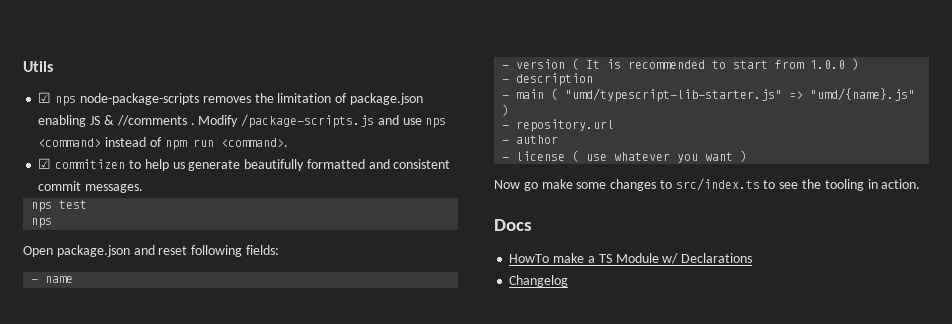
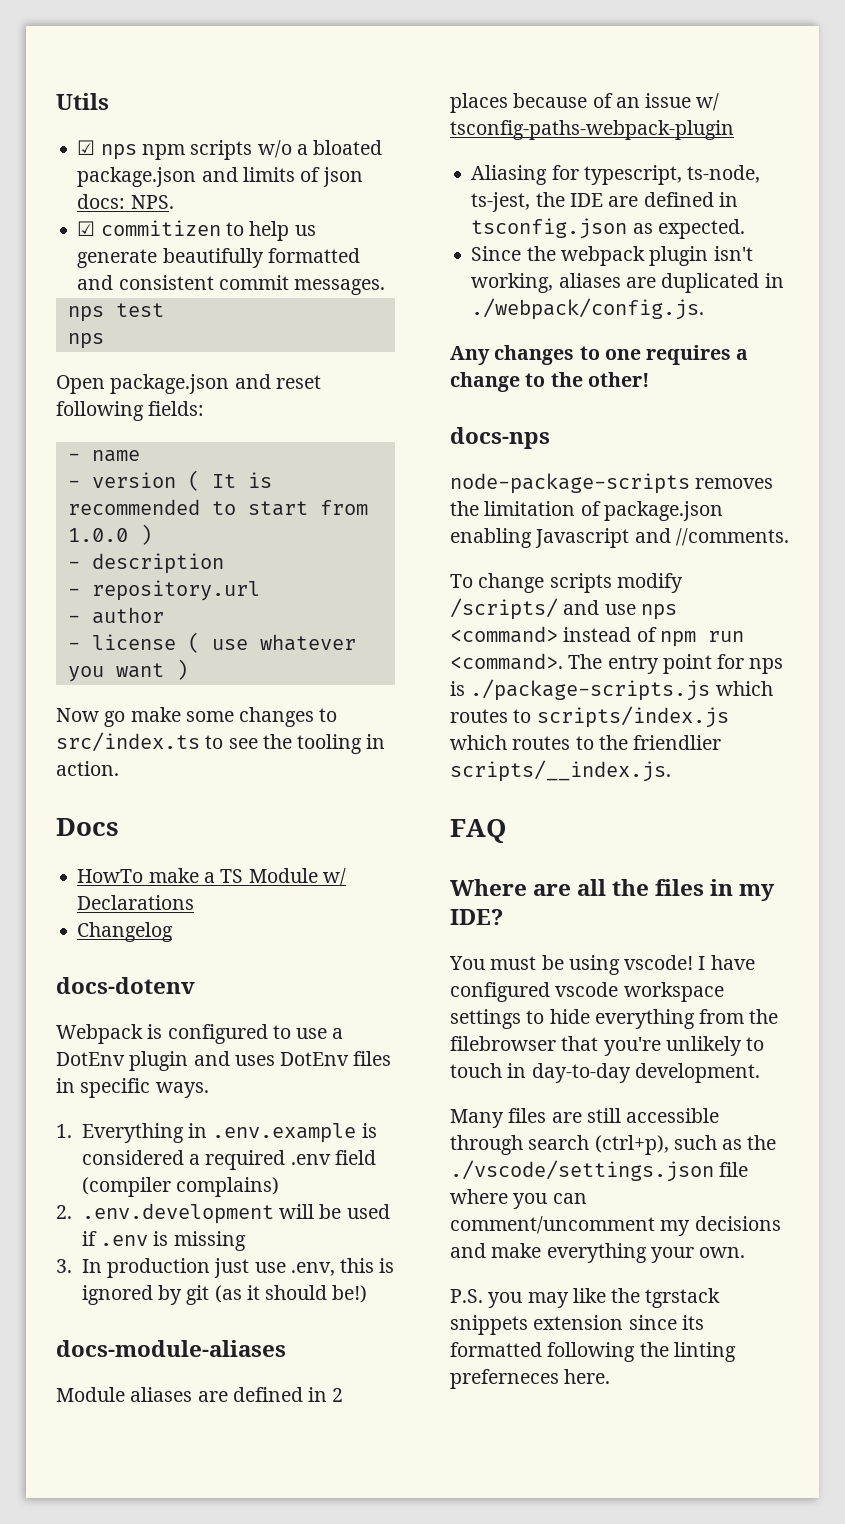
- ☑ nps node-package-scripts removes the limitation of package.json enabling JS & //comments . Modify /package-scripts.js and use nps <command> instead of npm run <command>.
+ ☑ nps npm scripts w/o a bloated package.json and limits of json docs: NPS.
- - main ( "umd/typescript-lib-starter.js" => "umd/{name}.js" )
+ docs-dotenv
+ Webpack is configured to use a DotEnv plugin and uses DotEnv files in specific ways.
+ 1. Everything in .env.example is considered a required .env field (compiler complains)
+ 2. .env.development will be used if .env is missing
+ 3. In production just use .env, this is ignored by git (as it should be!)
+ docs-module-aliases
+ Module aliases are defined in 2 places because of an issue w/ tsconfig-paths-webpack-plugin
+ Aliasing for typescript, ts-node, ts-jest, the IDE are defined in tsconfig.json as expected.
+ Since the webpack plugin isn't working, aliases are duplicated in ./webpack/config.js.
+ Any changes to one requires a change to the other!
+ docs-nps
+ node-package-scripts removes the limitation of package.json enabling Javascript and //comments.
+ To change scripts modify /scripts/ and use nps <command> instead of npm run <command>. The entry point for nps is ./package-scripts.js which routes to scripts/index.js which routes to the friendlier scripts/__index.js.
+ FAQ
+ Where are all the files in my IDE?
+ You must be using vscode! I have configured vscode workspace settings to hide everything from the filebrowser that you're unlikely to touch in day-to-day development.
+ Many files are still accessible through search (ctrl+p), such as the ./vscode/settings.json file where you can comment/uncomment my decisions and make everything your own.
+ P.S. you may like the tgrstack snippets extension since its formatted following the linting preferneces here.

